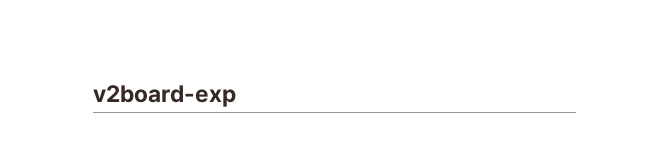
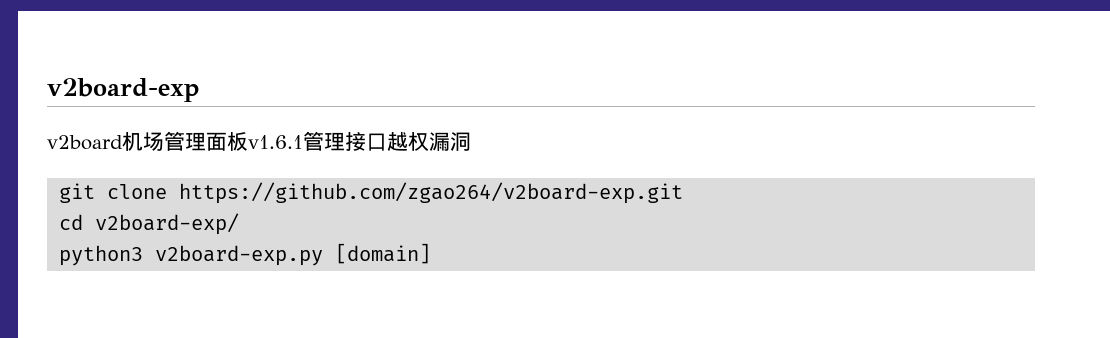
+ v2board机场管理面板v1.6.1管理接口越权漏洞
+ git clone https://github.com/zgao264/v2board-exp.git
+ cd v2board-exp/
+ python3 v2board-exp.py [domain]

